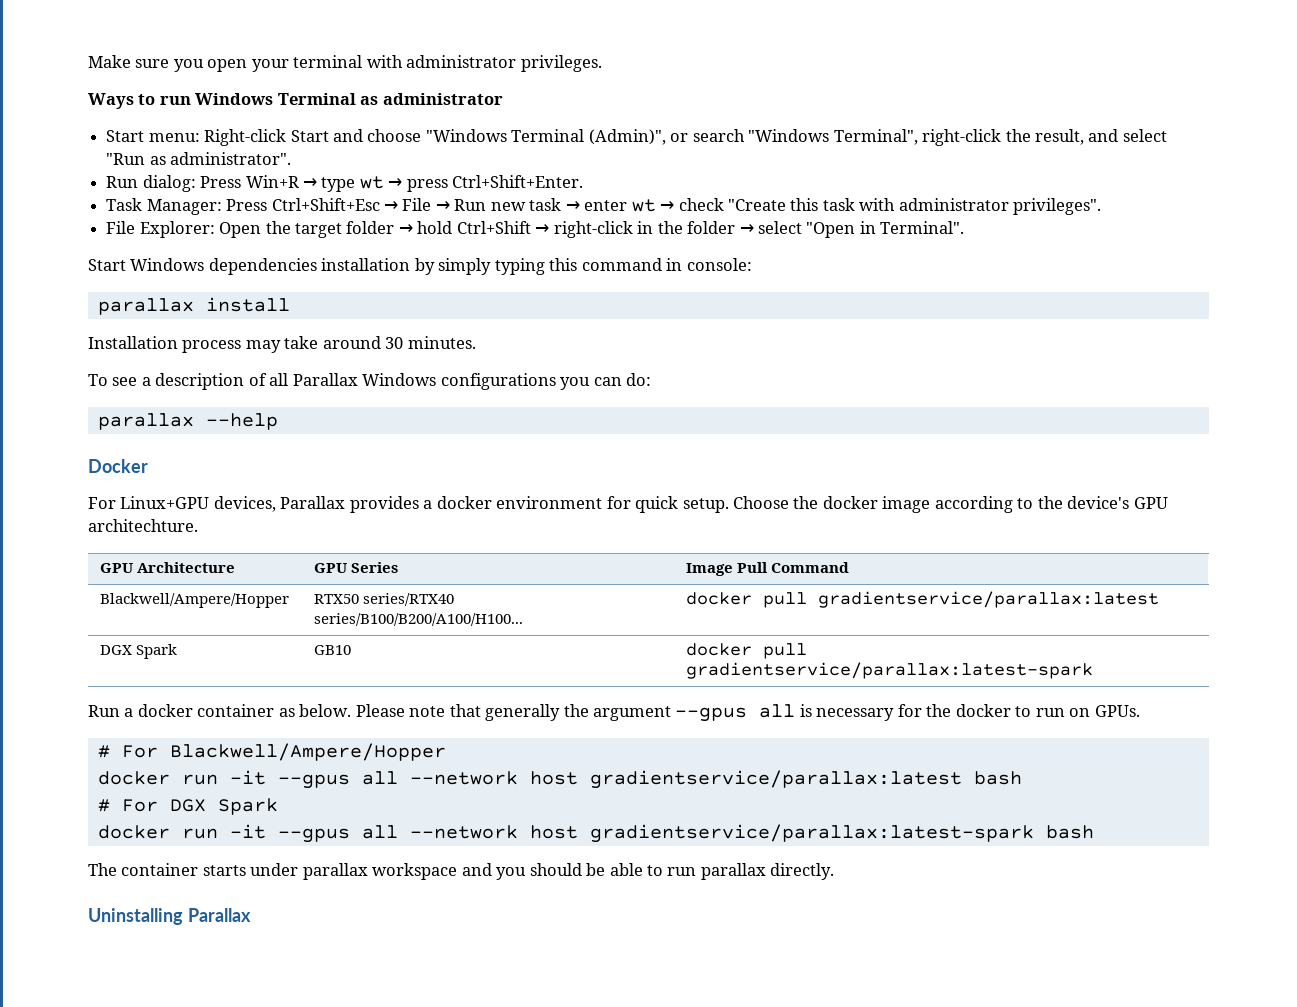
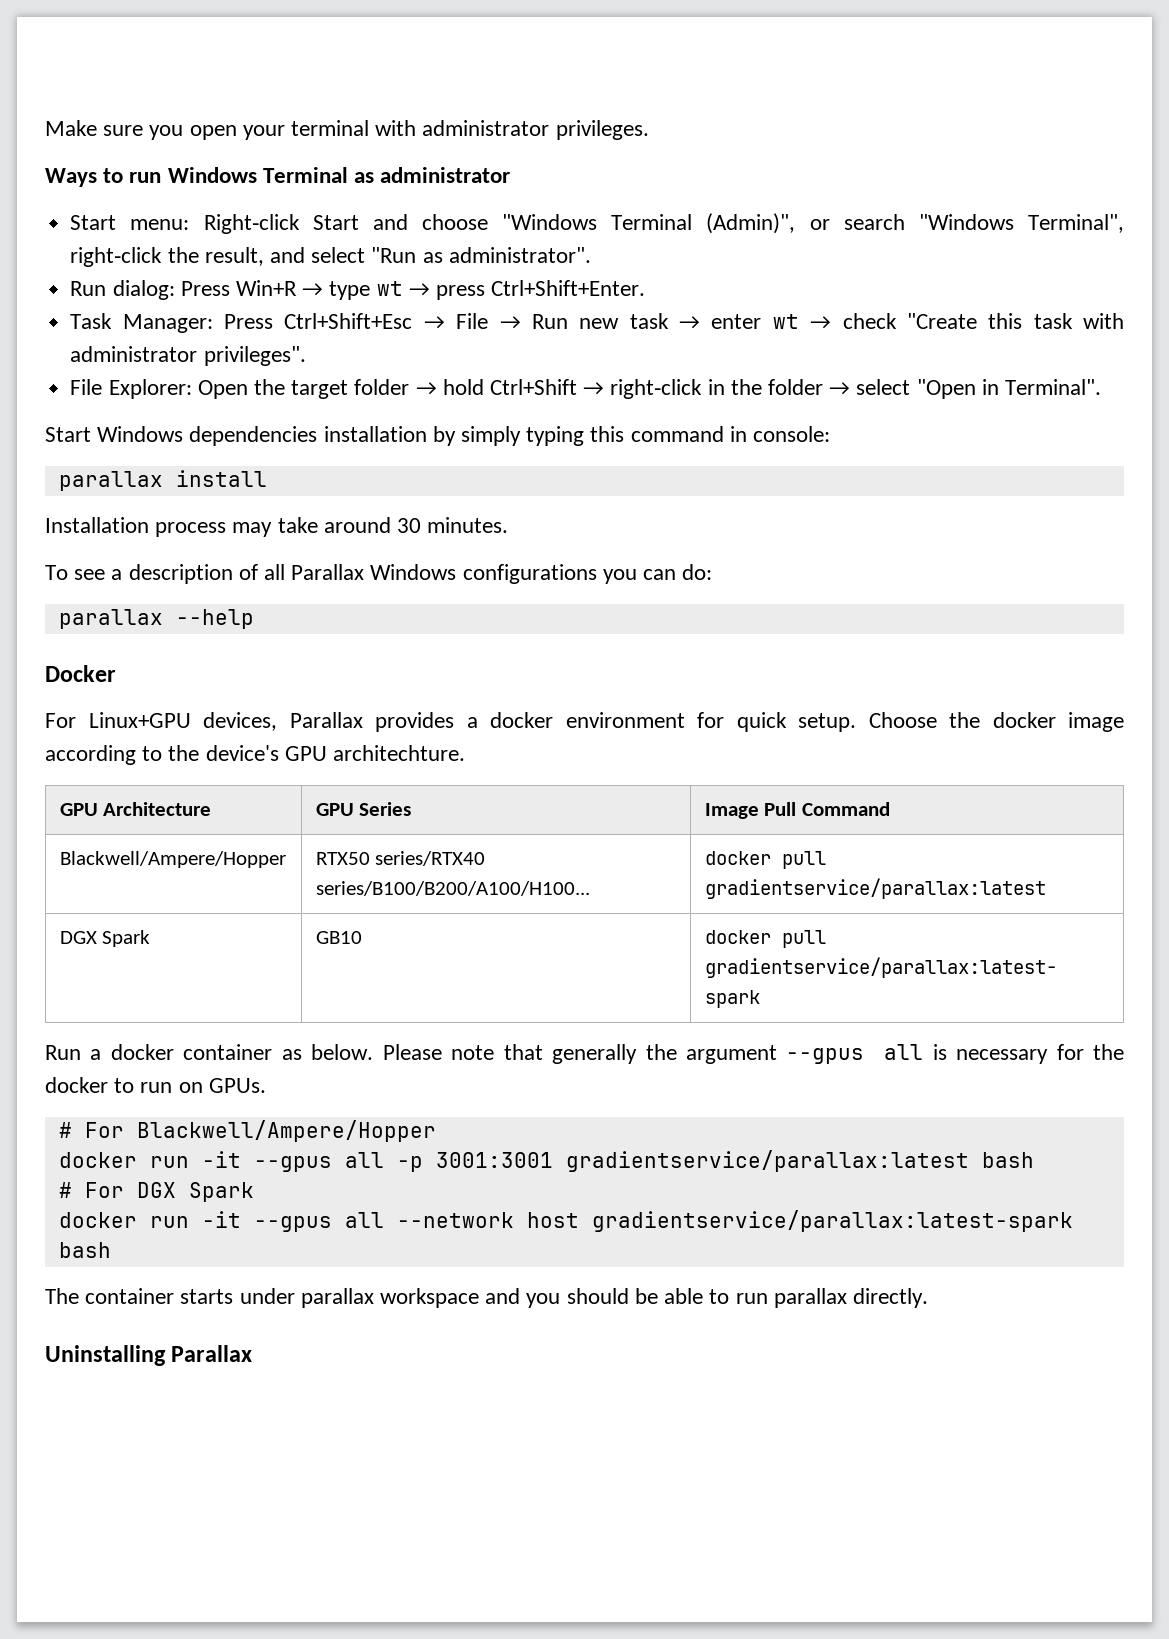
- docker run -it --gpus all --network host gradientservice/parallax:latest bash
+ docker run -it --gpus all -p 3001:3001 gradientservice/parallax:latest bash

